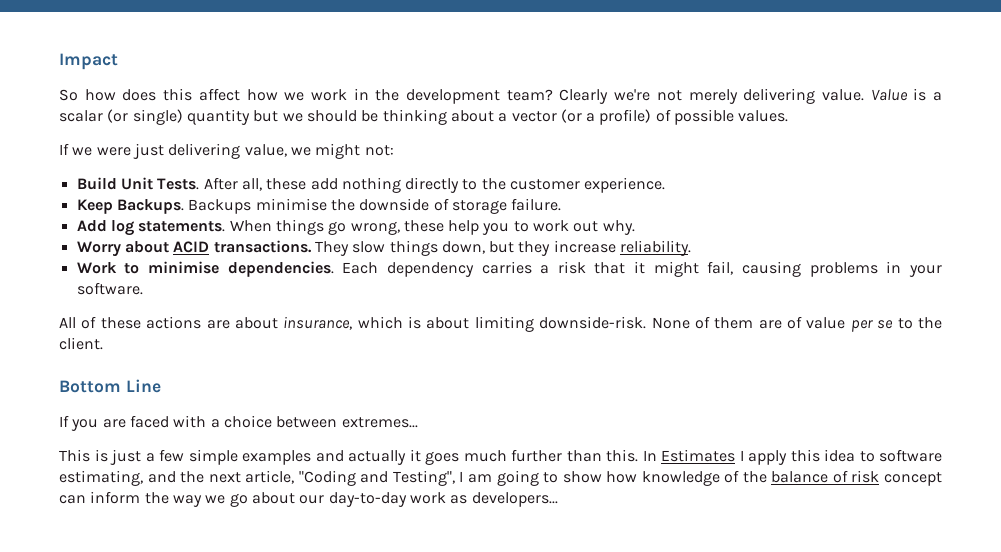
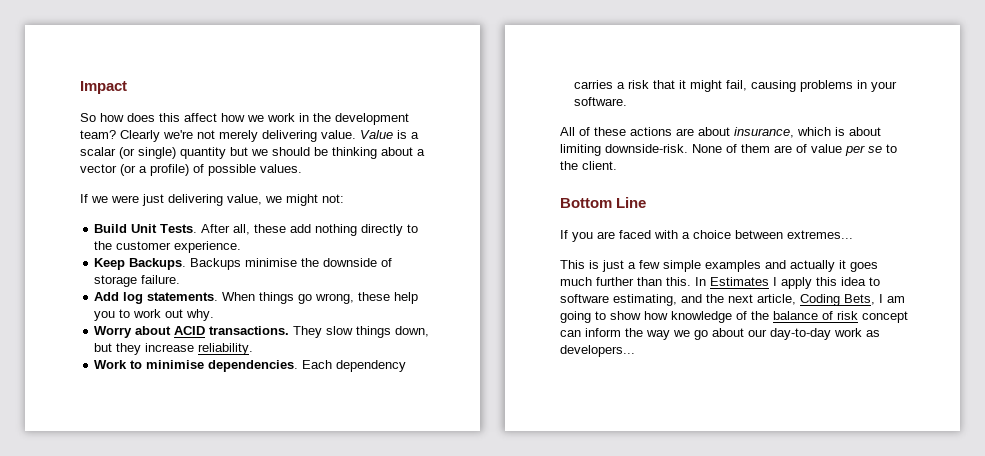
- In Estimates I apply this idea to software estimating, and the next article, "Coding and Testing", I am going to show how knowledge of the balance of risk concept can inform the way we go about our day-to-day work as developers...
+ In Estimates I apply this idea to software estimating, and the next article, Coding Bets, I am going to show how knowledge of the balance of risk concept can inform the way we go about our day-to-day work as developers...

